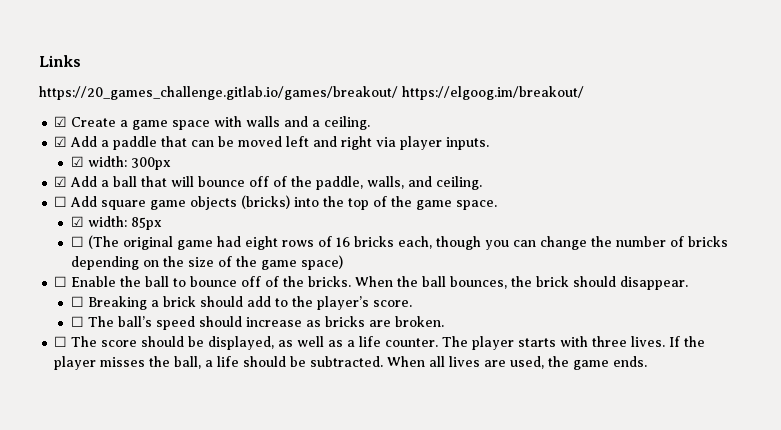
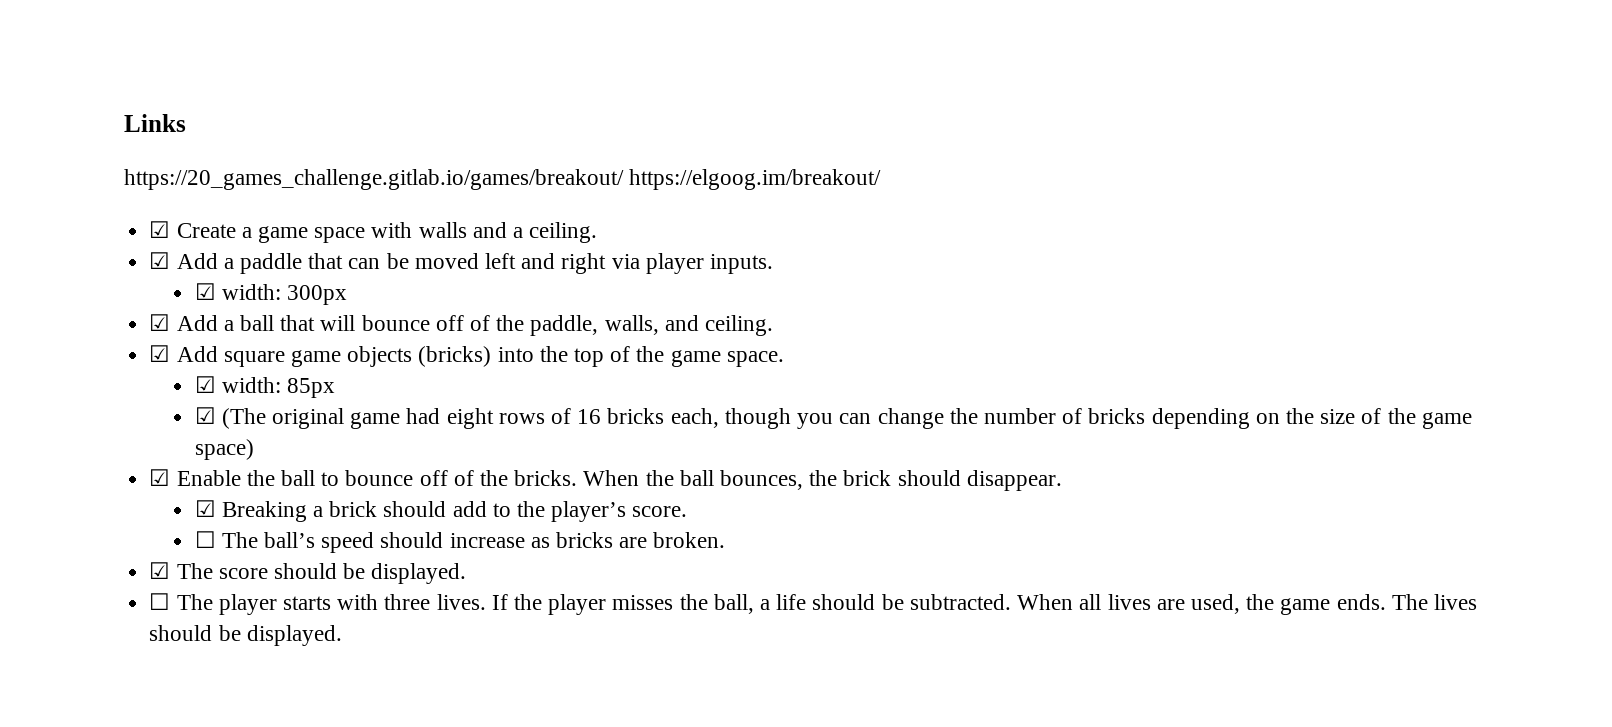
- ☐ Add square game objects (bricks) into the top of the game space.
+ ☑ Add square game objects (bricks) into the top of the game space.
- ☐ (The original game had eight rows of 16 bricks each, though you can change the number of bricks depending on the size of the game space)
+ ☑ (The original game had eight rows of 16 bricks each, though you can change the number of bricks depending on the size of the game space)
- ☐ Enable the ball to bounce off of the bricks.
+ ☑ Enable the ball to bounce off of the bricks.
- ☐ Breaking a brick should add to the player’s score.
+ ☑ Breaking a brick should add to the player’s score.
- ☐ The score should be displayed, as well as a life counter. The player starts with three lives.
+ ☑ The score should be displayed.
+ ☐ The player starts with three lives.
+ The lives should be displayed.

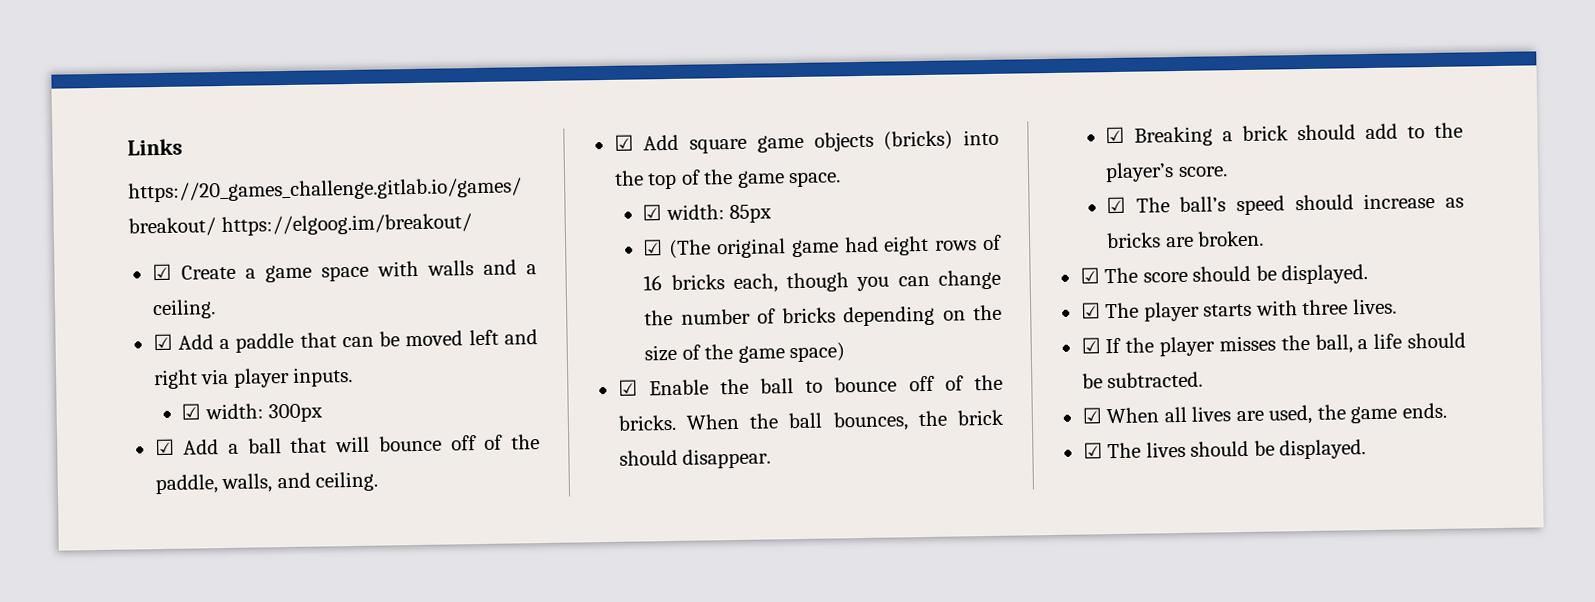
- ☐ The ball’s speed should increase as bricks are broken.
+ ☑ The ball’s speed should increase as bricks are broken.
- ☐ The player starts with three lives. If the player misses the ball, a life should be subtracted. When all lives are used, the game ends. The lives should be displayed.
+ ☑ The player starts with three lives.
+ ☑ If the player misses the ball, a life should be subtracted.
+ ☑ When all lives are used, the game ends.
+ ☑ The lives should be displayed.

